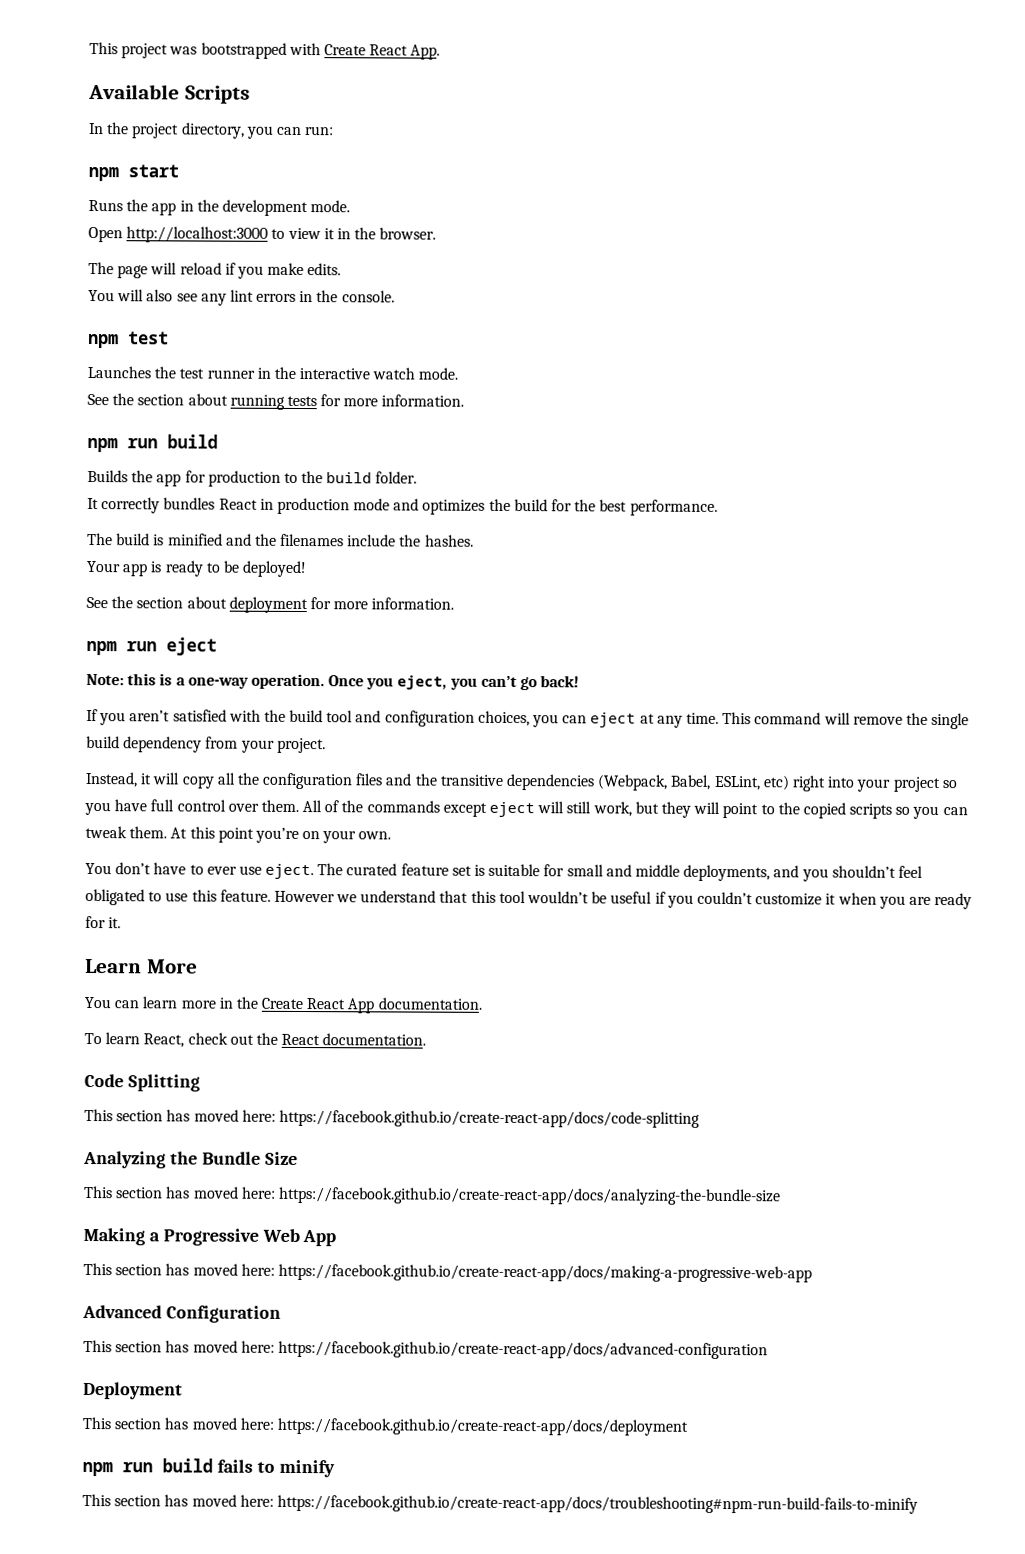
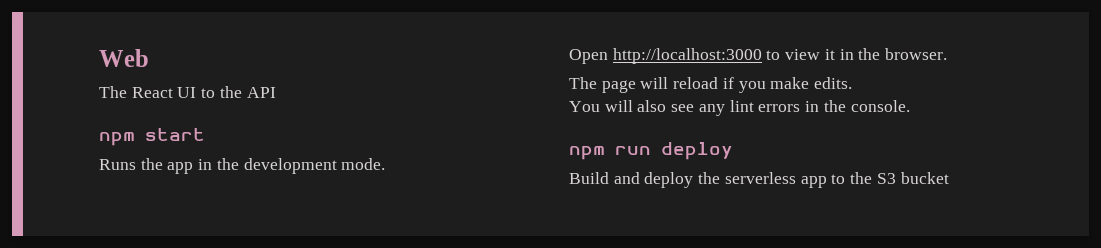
- This project was bootstrapped with Create React App.
- Available Scripts
- In the project directory, you can run:
+ Web
+ The React UI to the API
- npm test
- Launches the test runner in the interactive watch mode.
- See the section about running tests for more information.
- npm run build
- Builds the app for production to the build folder.
- It correctly bundles React in production mode and optimizes the build for the best performance.
- The build is minified and the filenames include the hashes.
- Your app is ready to be deployed!
- See the section about deployment for more information.
- npm run eject
- Note: this is a one-way operation. Once you eject, you can’t go back!
- If you aren’t satisfied with the build tool and configuration choices, you can eject at any time. This command will remove the single build dependency from your project.
- Instead, it will copy all the configuration files and the transitive dependencies (Webpack, Babel, ESLint, etc) right into your project so you have full control over them. All of the commands except eject will still work, but they will point to the copied scripts so you can tweak them. At this point you’re on your own.
- You don’t have to ever use eject. The curated feature set is suitable for small and middle deployments, and you shouldn’t feel obligated to use this feature. However we understand that this tool wouldn’t be useful if you couldn’t customize it when you are ready for it.
- Learn More
- You can learn more in the Create React App documentation.
- To learn React, check out the React documentation.
- Code Splitting
- This section has moved here: https://facebook.github.io/create-react-app/docs/code-splitting
- Analyzing the Bundle Size
- This section has moved here: https://facebook.github.io/create-react-app/docs/analyzing-the-bundle-size
- Making a Progressive Web App
- This section has moved here: https://facebook.github.io/create-react-app/docs/making-a-progressive-web-app
- Advanced Configuration
- This section has moved here: https://facebook.github.io/create-react-app/docs/advanced-configuration
- Deployment
- This section has moved here: https://facebook.github.io/create-react-app/docs/deployment
- npm run build fails to minify
- This section has moved here: https://facebook.github.io/create-react-app/docs/troubleshooting#npm-run-build-fails-to-minify
+ npm run deploy
+ Build and deploy the serverless app to the S3 bucket

